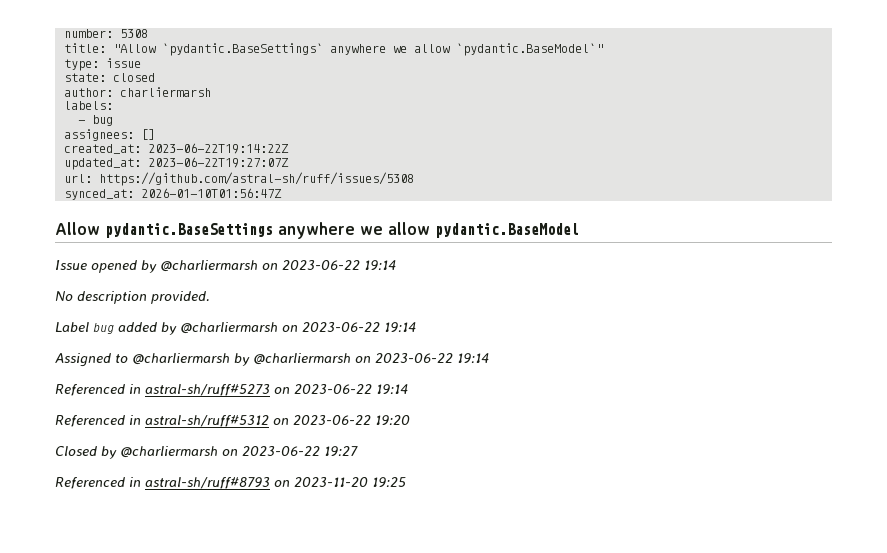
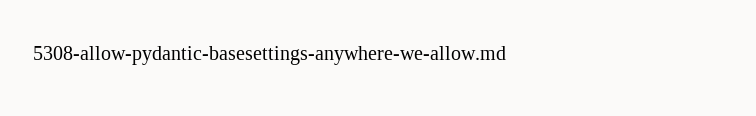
- number: 5308
- title: "Allow `pydantic.BaseSettings` anywhere we allow `pydantic.BaseModel`"
- type: issue
- state: closed
- author: charliermarsh
- labels:
- - bug
- assignees: []
- created_at: 2023-06-22T19:14:22Z
- updated_at: 2023-06-22T19:27:07Z
- url: https://github.com/astral-sh/ruff/issues/5308
- synced_at: 2026-01-10T01:56:47Z
- Allow pydantic.BaseSettings anywhere we allow pydantic.BaseModel
- Issue opened by @charliermarsh on 2023-06-22 19:14
- No description provided.
- Label bug added by @charliermarsh on 2023-06-22 19:14
- Assigned to @charliermarsh by @charliermarsh on 2023-06-22 19:14
- Referenced in astral-sh/ruff#5273 on 2023-06-22 19:14
- Referenced in astral-sh/ruff#5312 on 2023-06-22 19:20
- Closed by @charliermarsh on 2023-06-22 19:27
- Referenced in astral-sh/ruff#8793 on 2023-11-20 19:25
+ 5308-allow-pydantic-basesettings-anywhere-we-allow.md

